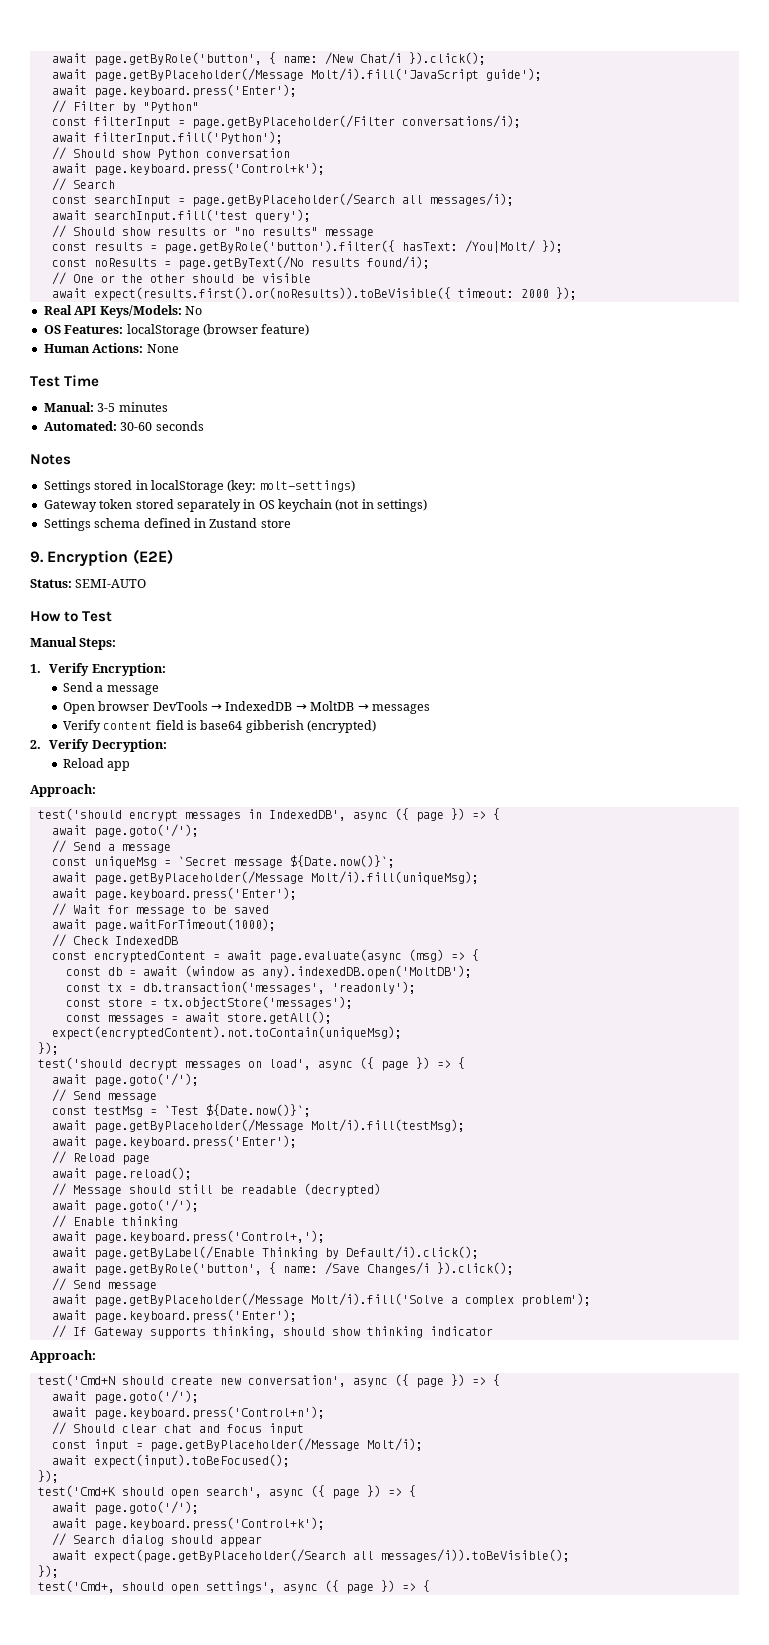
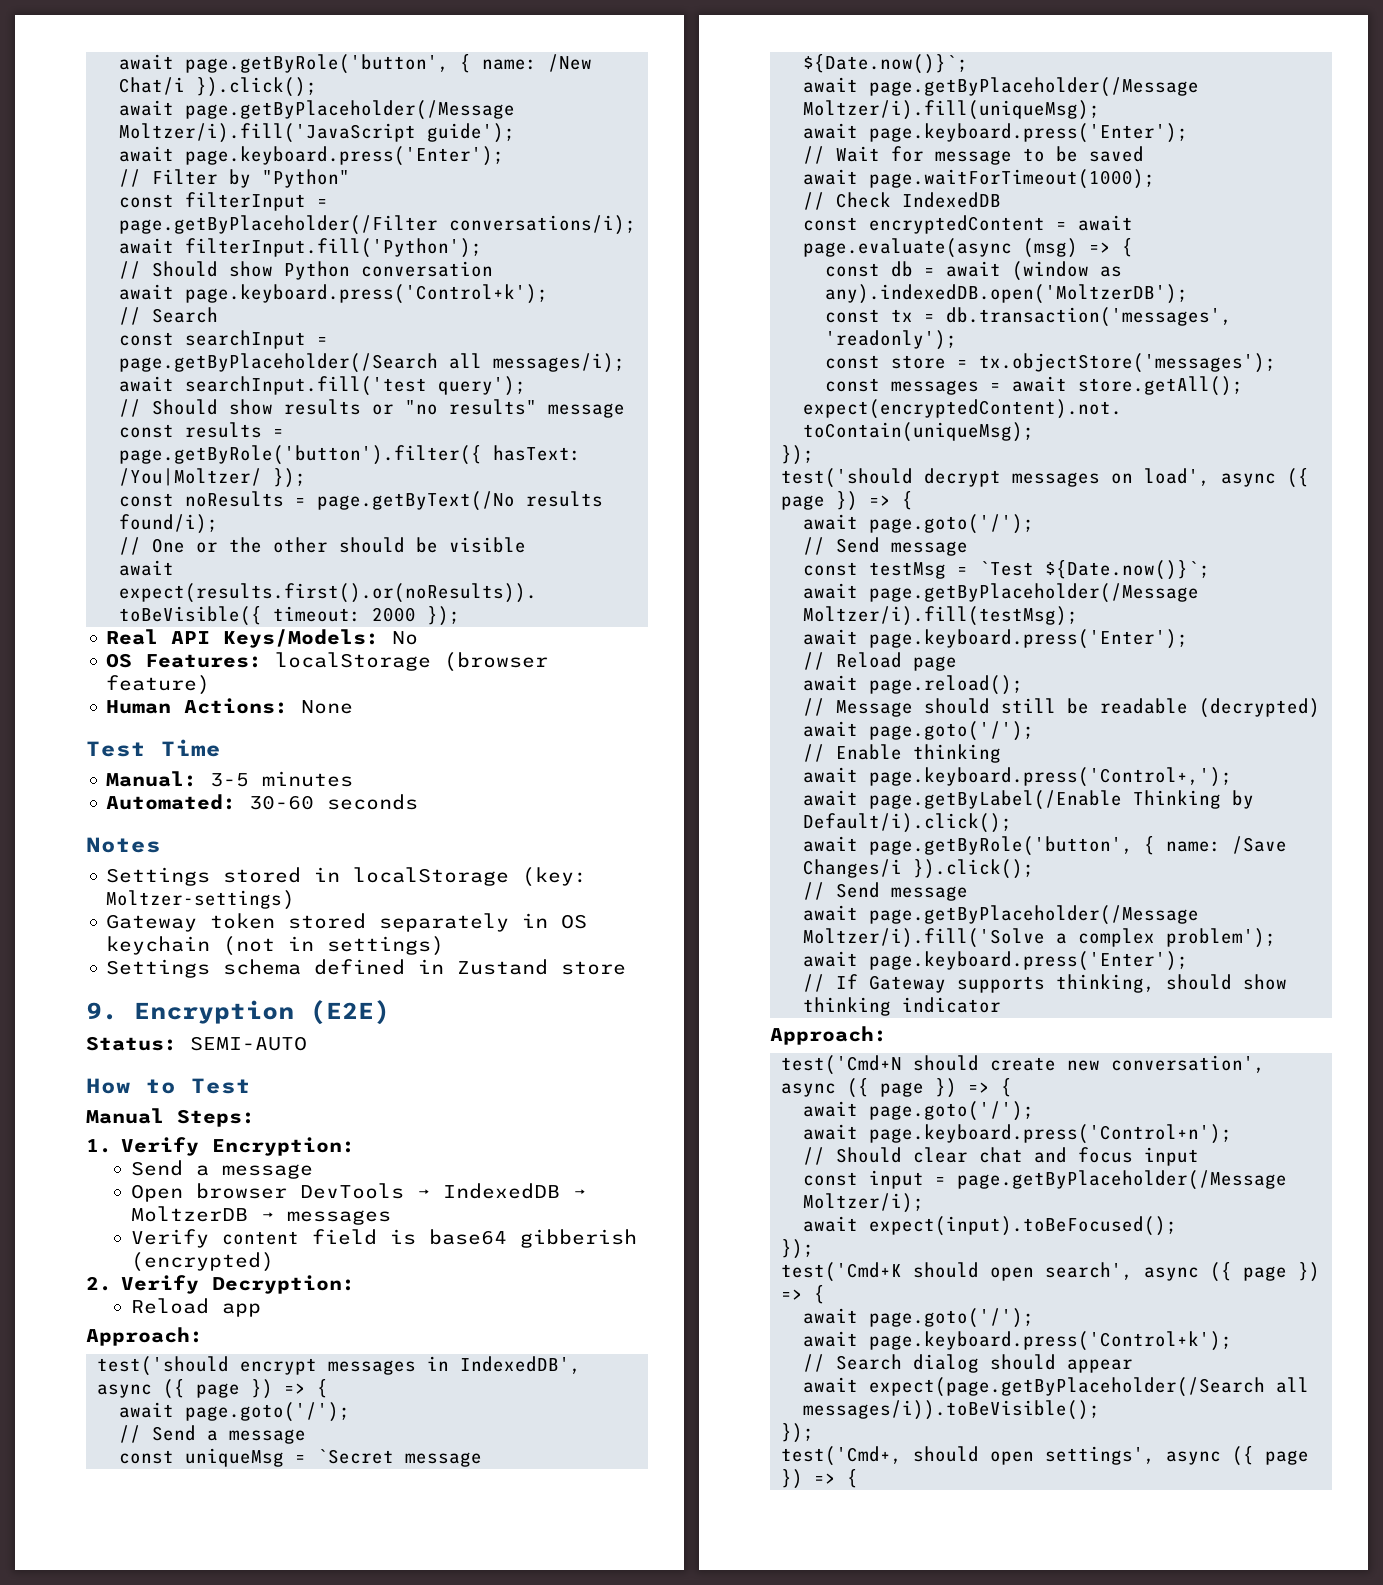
- await page.getByPlaceholder(/Message Molt/i).fill('JavaScript guide');
+ await page.getByPlaceholder(/Message Moltzer/i).fill('JavaScript guide');
- const results = page.getByRole('button').filter({ hasText: /You|Molt/ });
+ const results = page.getByRole('button').filter({ hasText: /You|Moltzer/ });
- Settings stored in localStorage (key: molt-settings)
+ Settings stored in localStorage (key: Moltzer-settings)
- Open browser DevTools → IndexedDB → MoltDB → messages
+ Open browser DevTools → IndexedDB → MoltzerDB → messages
- await page.getByPlaceholder(/Message Molt/i).fill(uniqueMsg);
+ await page.getByPlaceholder(/Message Moltzer/i).fill(uniqueMsg);
- const db = await (window as any).indexedDB.open('MoltDB');
+ const db = await (window as any).indexedDB.open('MoltzerDB');
- await page.getByPlaceholder(/Message Molt/i).fill(testMsg);
+ await page.getByPlaceholder(/Message Moltzer/i).fill(testMsg);
- await page.getByPlaceholder(/Message Molt/i).fill('Solve a complex problem');
+ await page.getByPlaceholder(/Message Moltzer/i).fill('Solve a complex problem');
- const input = page.getByPlaceholder(/Message Molt/i);
+ const input = page.getByPlaceholder(/Message Moltzer/i);

